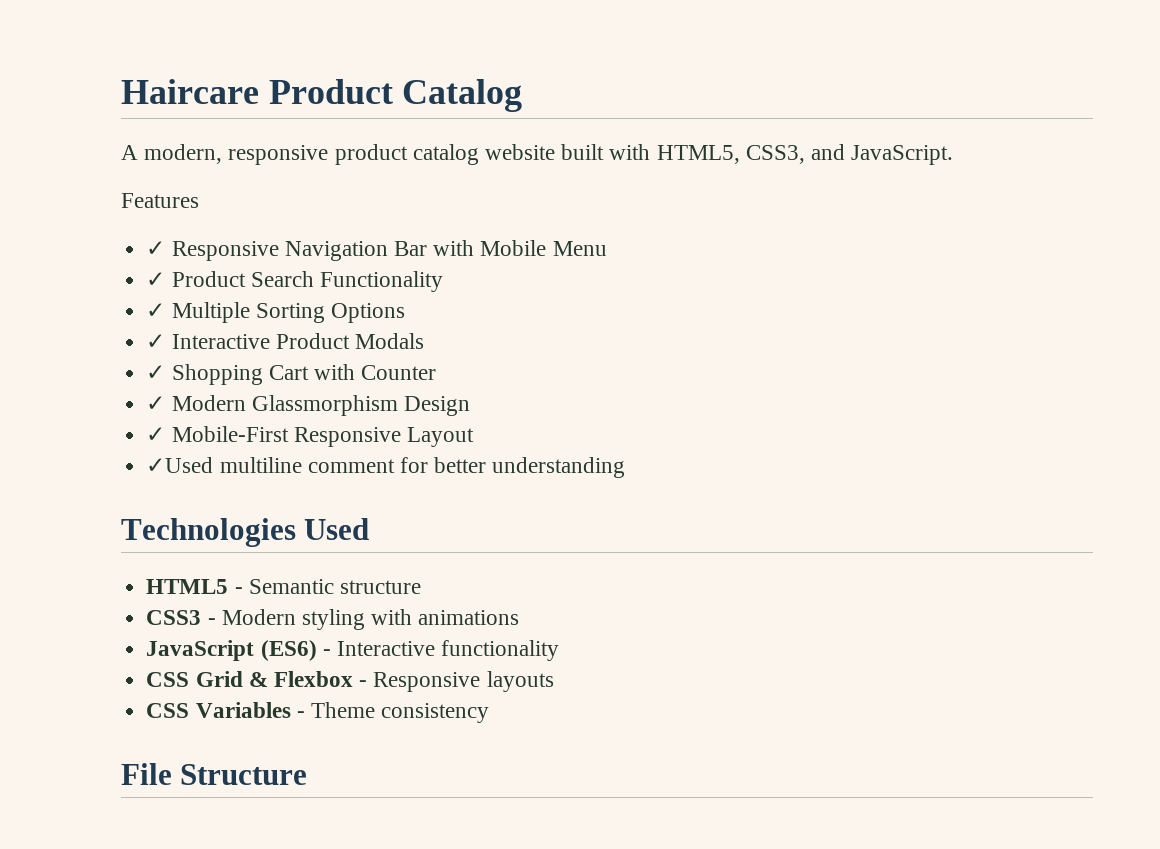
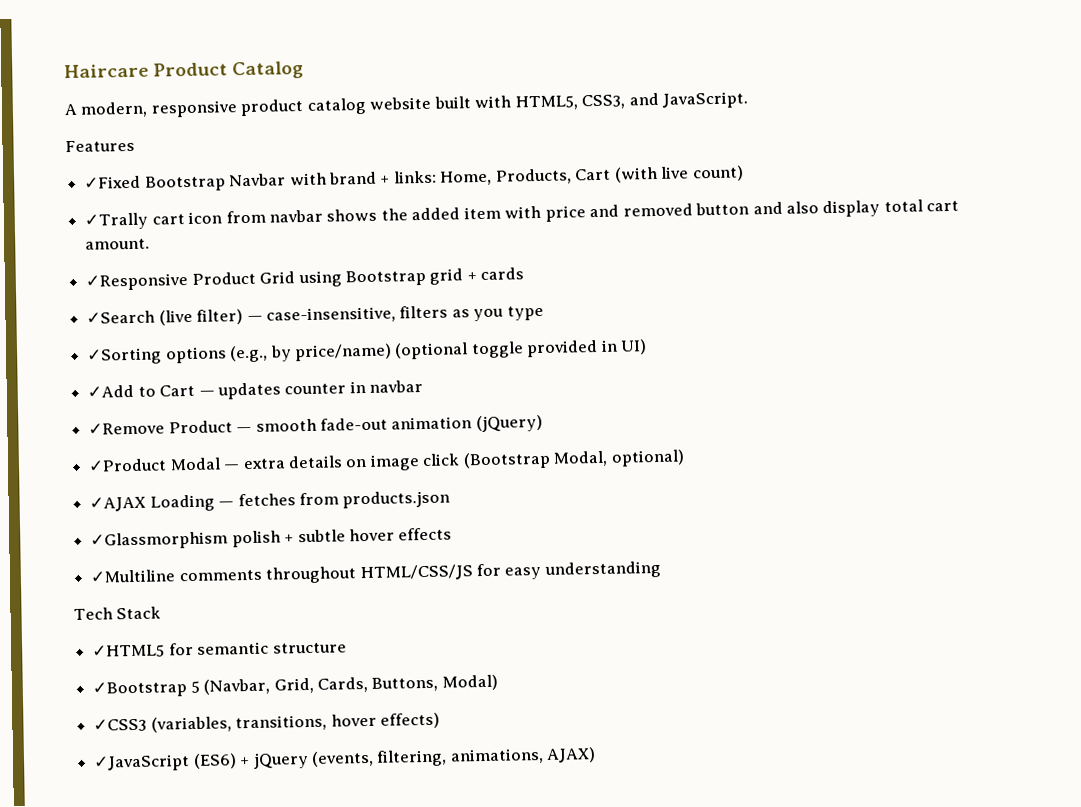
- ✓ Responsive Navigation Bar with Mobile Menu
- ✓ Product Search Functionality
- ✓ Multiple Sorting Options
- ✓ Interactive Product Modals
- ✓ Shopping Cart with Counter
- ✓ Modern Glassmorphism Design
- ✓ Mobile-First Responsive Layout
- ✓Used multiline comment for better understanding
- Technologies Used
- HTML5 - Semantic structure
- CSS3 - Modern styling with animations
- JavaScript (ES6) - Interactive functionality
- CSS Grid & Flexbox - Responsive layouts
- CSS Variables - Theme consistency
- File Structure
+ ✓Fixed Bootstrap Navbar with brand + links: Home, Products, Cart (with live count)
+ ✓Trally cart icon from navbar shows the added item with price and removed button and also display total cart amount.
+ ✓Responsive Product Grid using Bootstrap grid + cards
+ ✓Search (live filter) — case-insensitive, filters as you type
+ ✓Sorting options (e.g., by price/name) (optional toggle provided in UI)
+ ✓Add to Cart — updates counter in navbar
+ ✓Remove Product — smooth fade-out animation (jQuery)
+ ✓Product Modal — extra details on image click (Bootstrap Modal, optional)
+ ✓AJAX Loading — fetches from products.json
+ ✓Glassmorphism polish + subtle hover effects
+ ✓Multiline comments throughout HTML/CSS/JS for easy understanding
+ Tech Stack
+ ✓HTML5 for semantic structure
+ ✓Bootstrap 5 (Navbar, Grid, Cards, Buttons, Modal)
+ ✓CSS3 (variables, transitions, hover effects)
+ ✓JavaScript (ES6) + jQuery (events, filtering, animations, AJAX)

